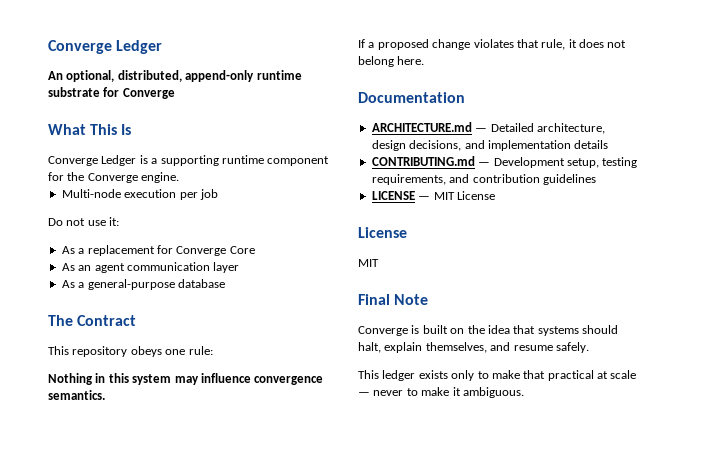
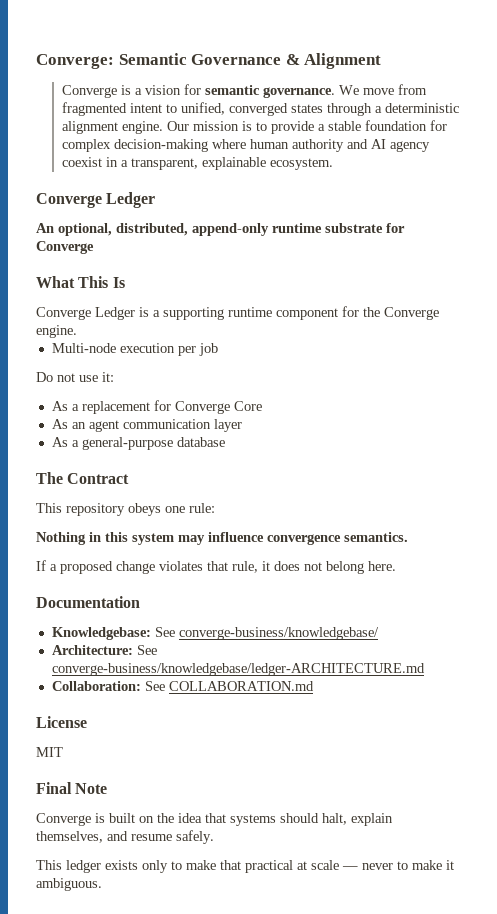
+ Converge: Semantic Governance & Alignment
+ Converge is a vision for semantic governance. We move from fragmented intent to unified, converged states through a deterministic alignment engine. Our mission is to provide a stable foundation for complex decision-making where human authority and AI agency coexist in a transparent, explainable ecosystem.
- ARCHITECTURE.md — Detailed architecture, design decisions, and implementation details
- CONTRIBUTING.md — Development setup, testing requirements, and contribution guidelines
- LICENSE — MIT License
+ Knowledgebase: See converge-business/knowledgebase/
+ Architecture: See converge-business/knowledgebase/ledger-ARCHITECTURE.md
+ Collaboration: See COLLABORATION.md

